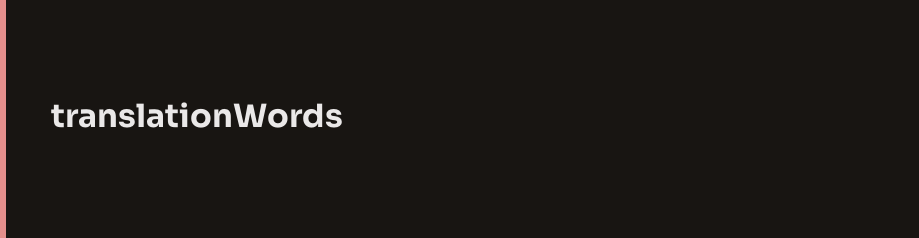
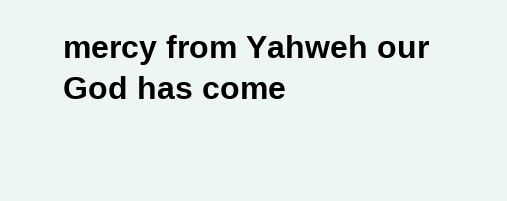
- translationWords
+ mercy from Yahweh our God has come

